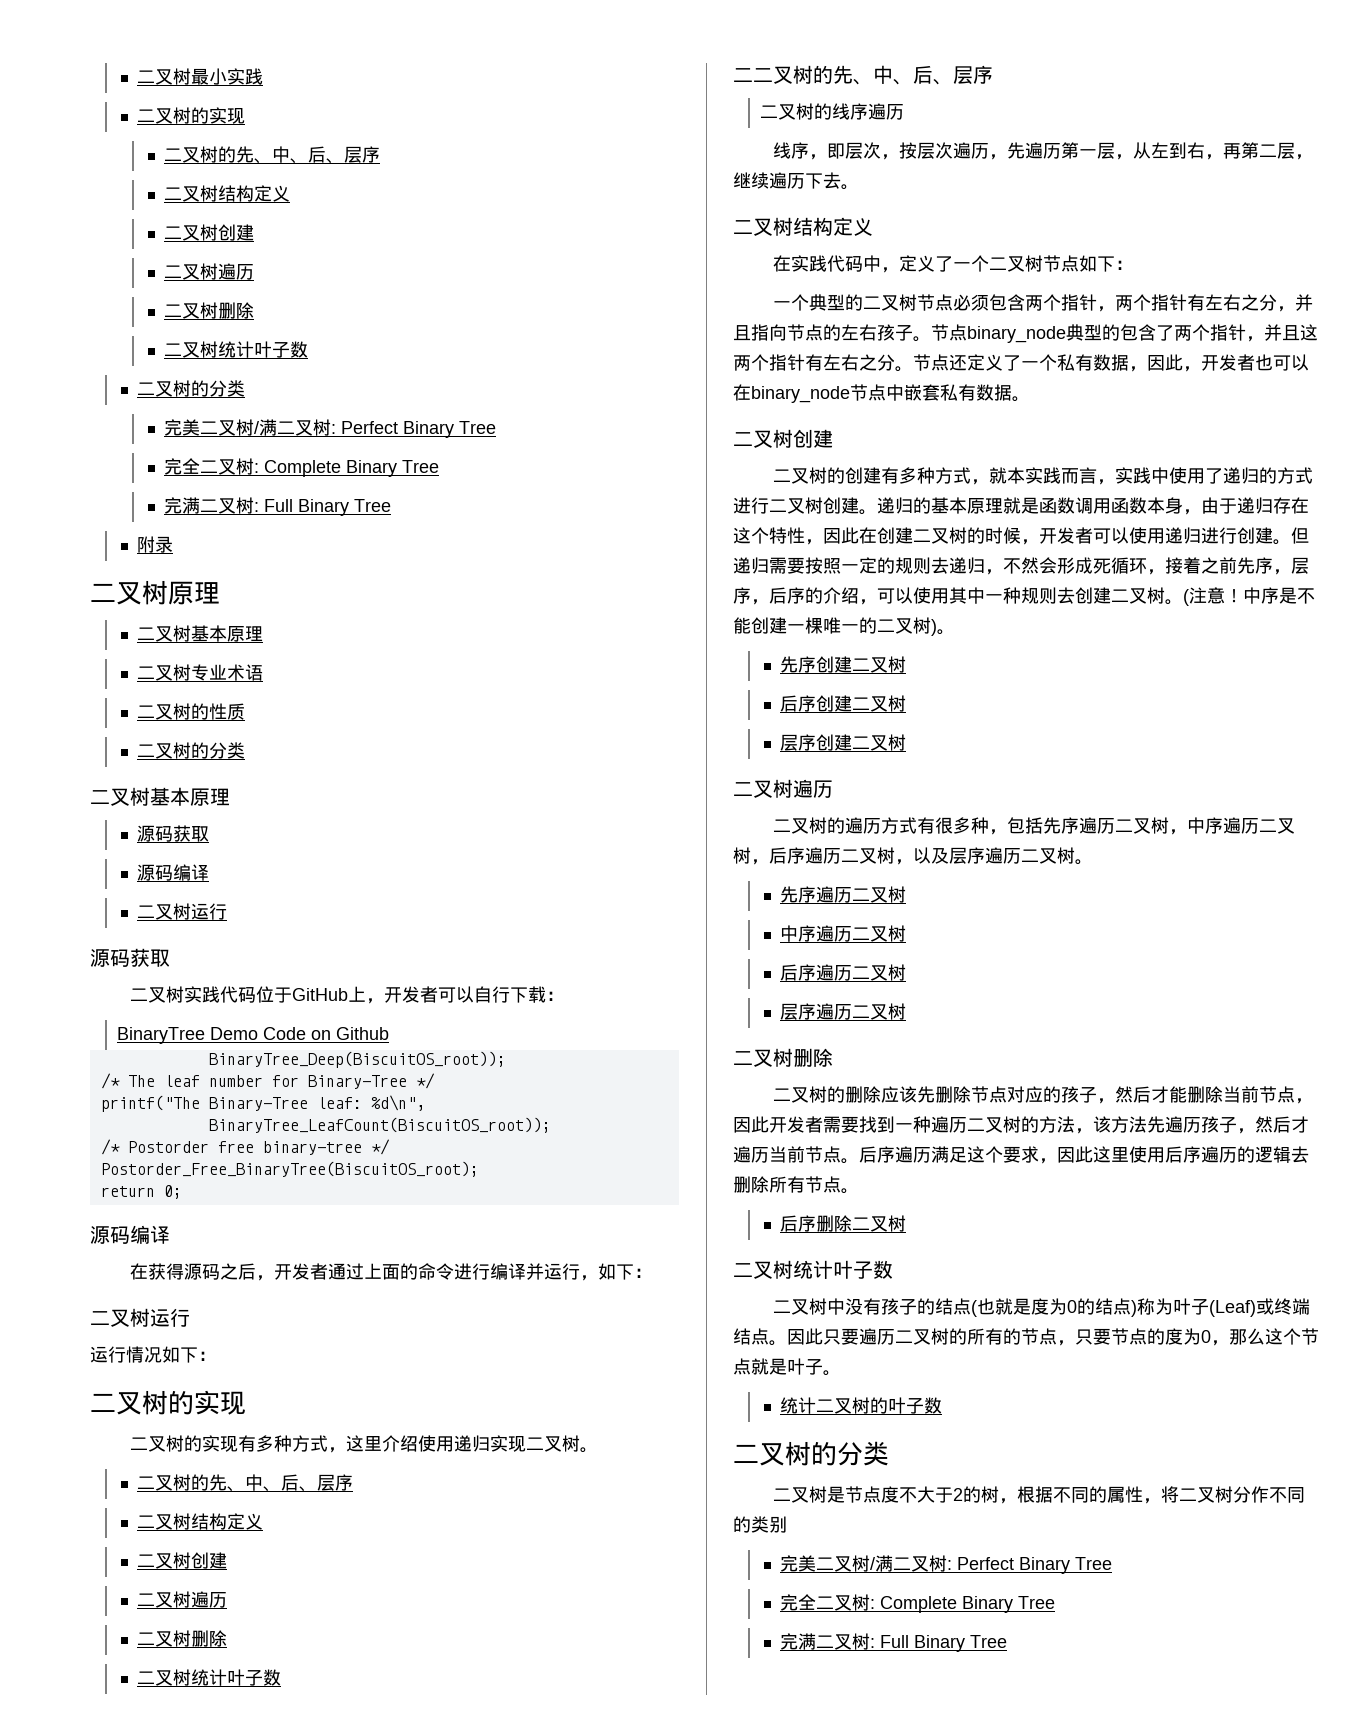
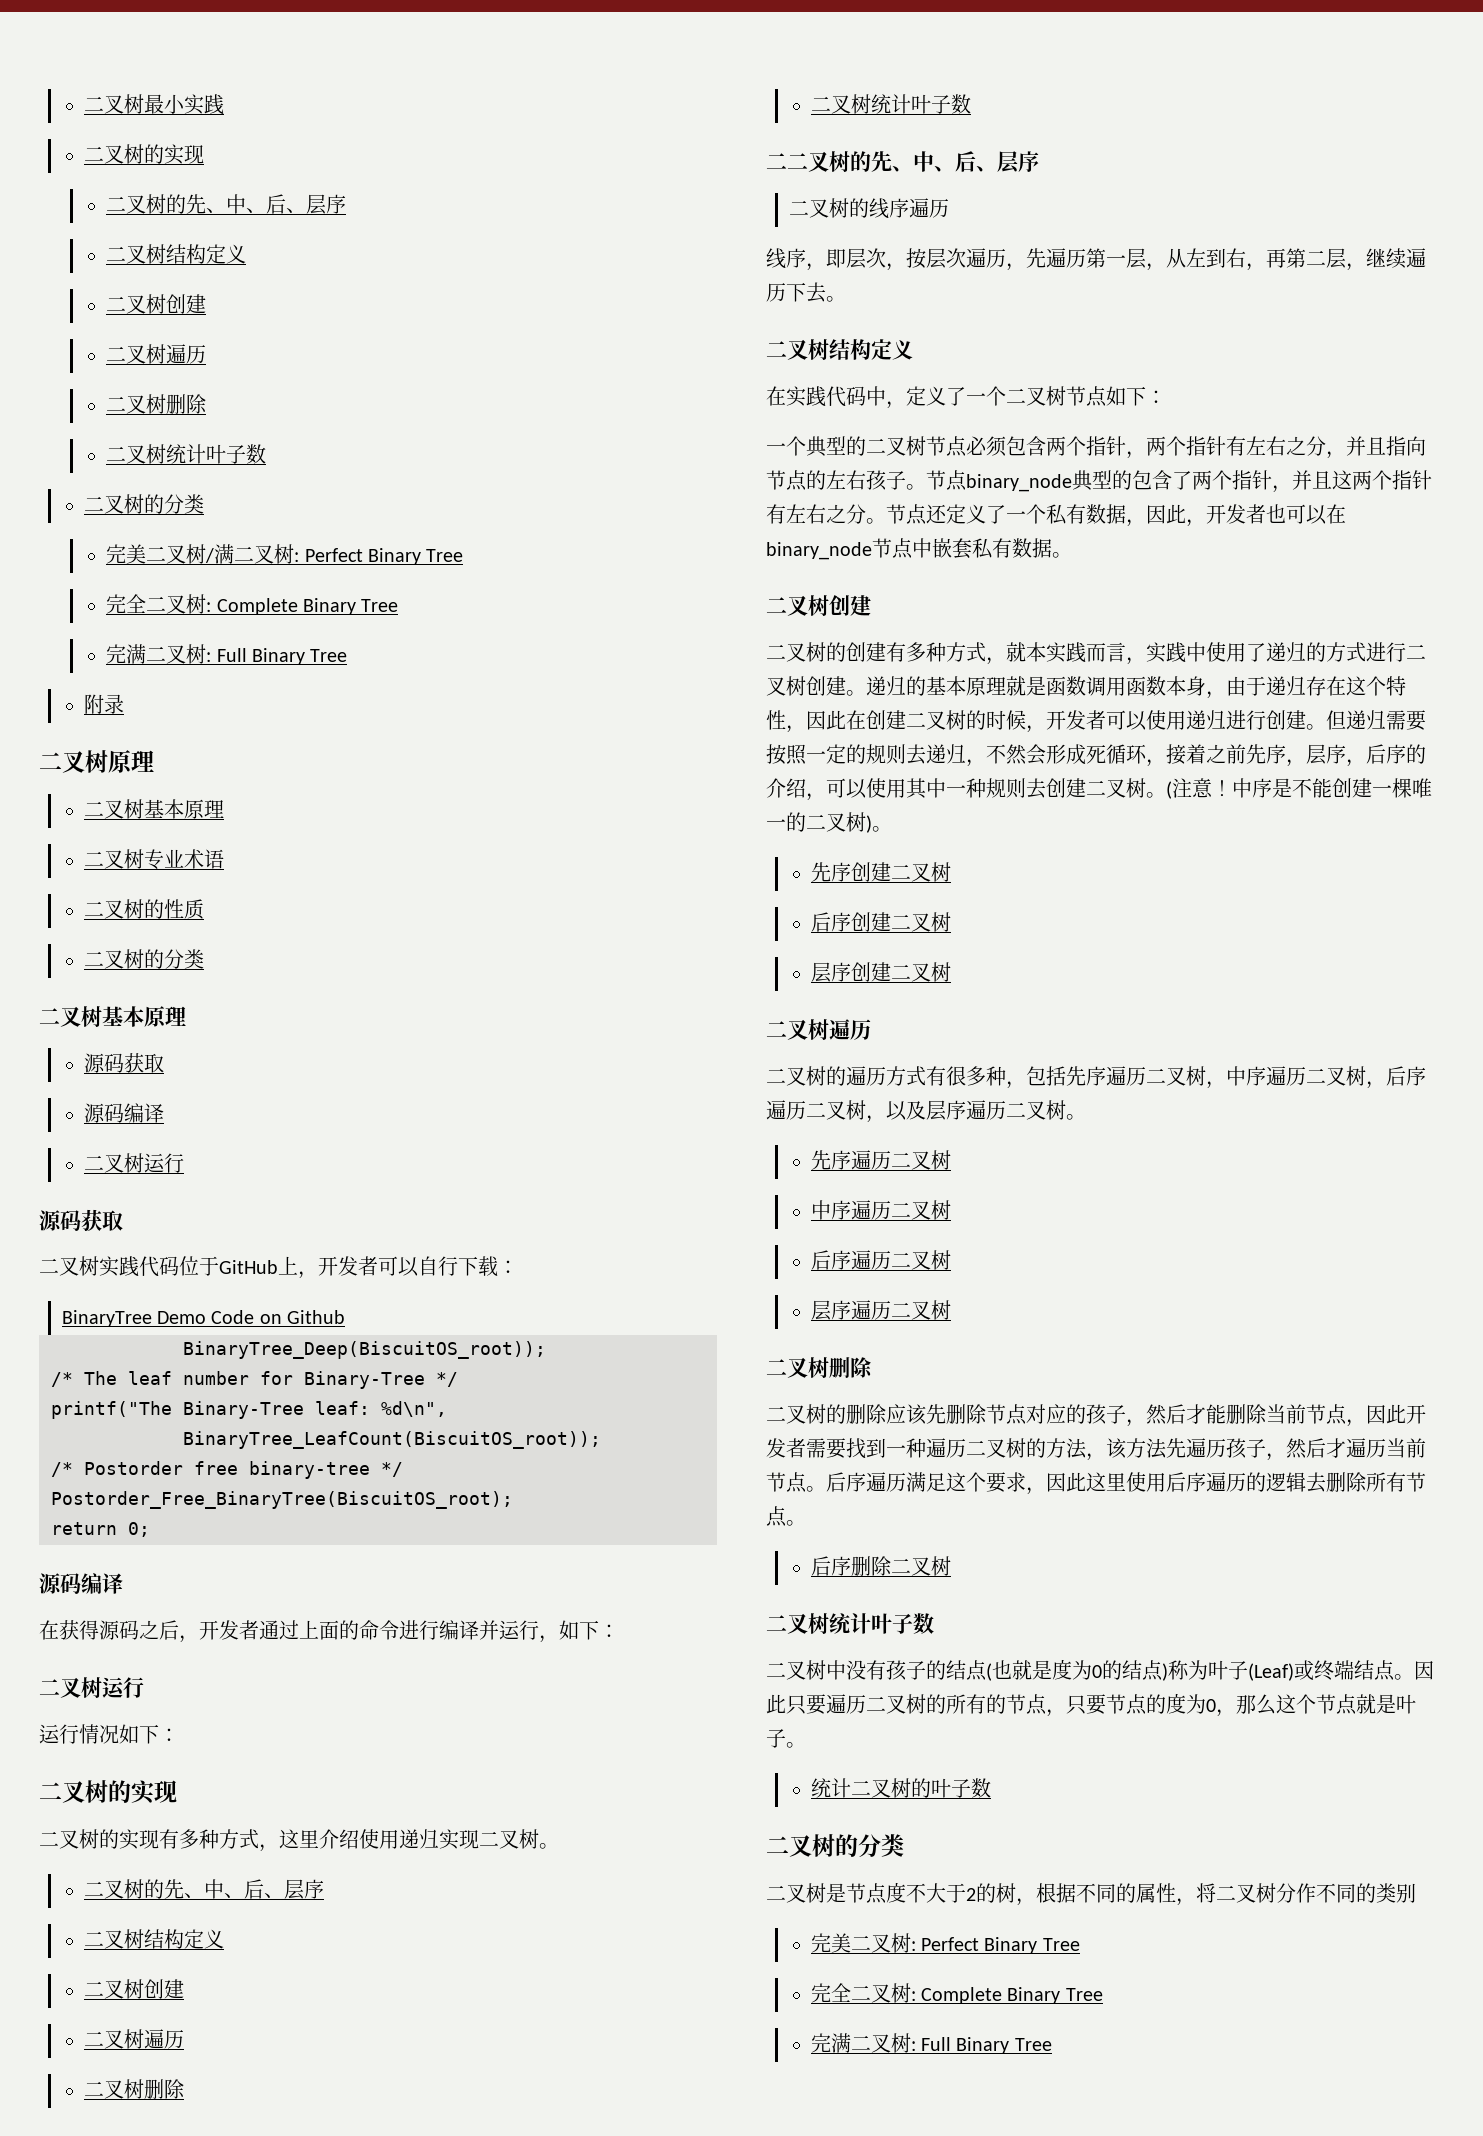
  二叉树是节点度不大于2的树，根据不同的属性，将二叉树分作不同的类别
- 完美二叉树/满二叉树: Perfect Binary Tree
+ 完美二叉树: Perfect Binary Tree

